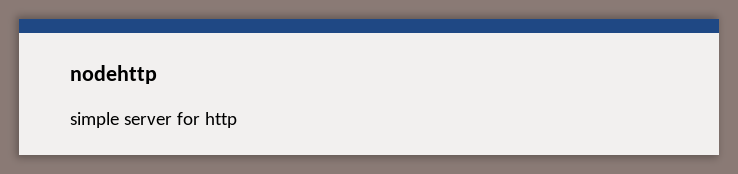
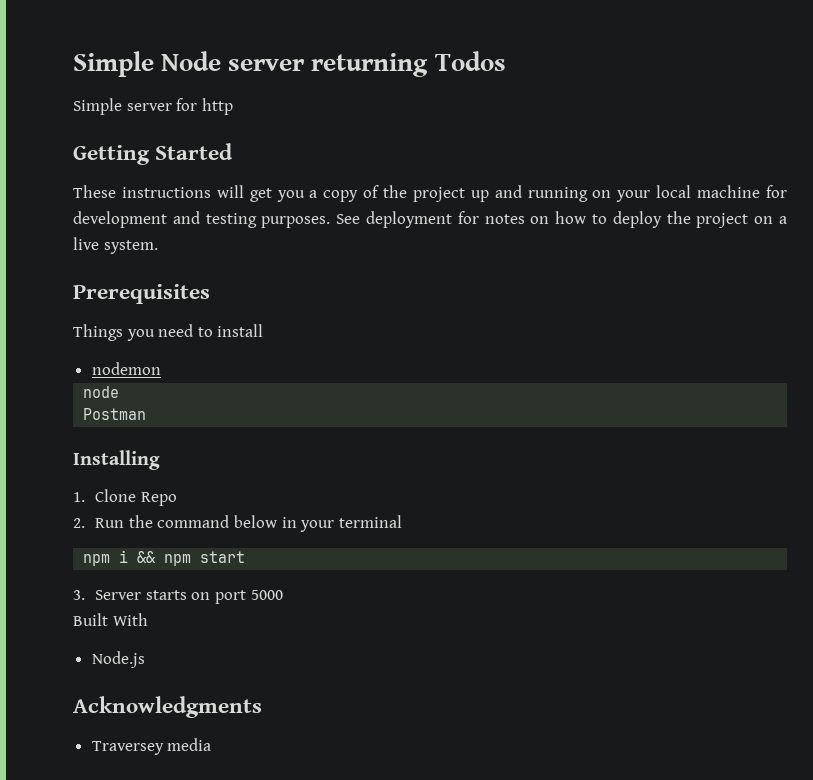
- nodehttp
- simple server for http
+ Simple Node server returning Todos
+ Simple server for http
+ Getting Started
+ These instructions will get you a copy of the project up and running on your local machine for development and testing purposes. See deployment for notes on how to deploy the project on a live system.
+ Prerequisites
+ Things you need to install
+ nodemon
+ node
+ Postman
+ Installing
+ 1. Clone Repo
+ 2. Run the command below in your terminal
+ npm i && npm start
+ 3. Server starts on port 5000
+ Built With
+ Node.js
+ Acknowledgments
+ Traversey media

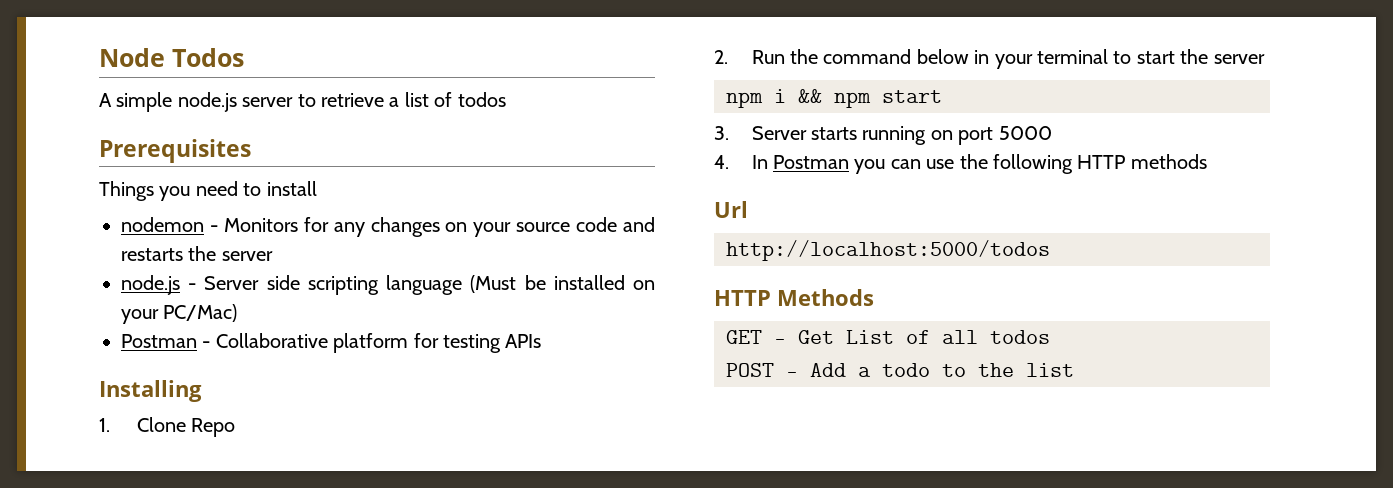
- Simple Node server returning Todos
- Simple server for http
- Getting Started
- These instructions will get you a copy of the project up and running on your local machine for development and testing purposes. See deployment for notes on how to deploy the project on a live system.
+ Node Todos
+ A simple node.js server to retrieve a list of todos
- nodemon
- node
- Postman
+ nodemon - Monitors for any changes on your source code and restarts the server
+ node.js - Server side scripting language (Must be installed on your PC/Mac)
+ Postman - Collaborative platform for testing APIs
- 2. Run the command below in your terminal
+ 2. Run the command below in your terminal to start the server
- 3. Server starts on port 5000
+ 3. Server starts running on port 5000
- Built With
- Node.js
- Acknowledgments
- Traversey media
+ 4. In Postman you can use the following HTTP methods
+ Url
+ http://localhost:5000/todos
+ HTTP Methods
+ GET - Get List of all todos
+ POST - Add a todo to the list

